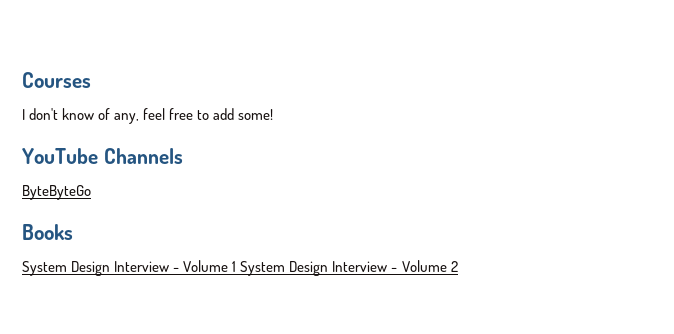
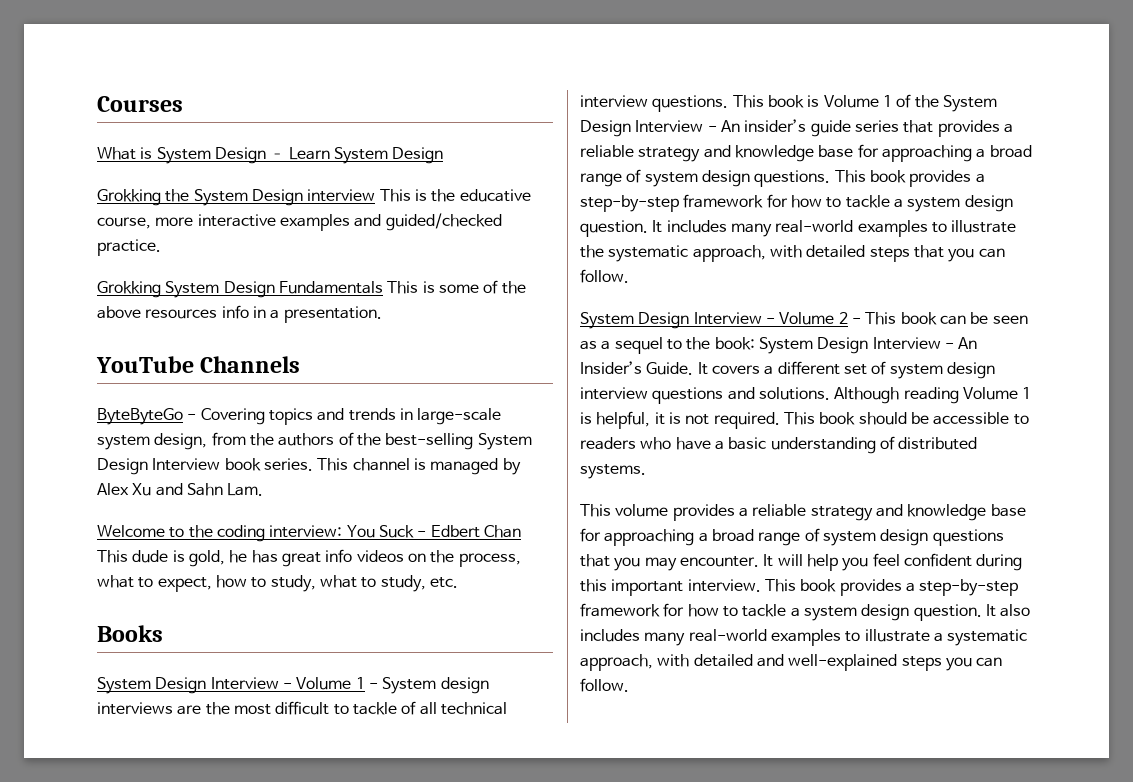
- I don't know of any, feel free to add some!
+ What is System Design – Learn System Design
+ Grokking the System Design interview This is the educative course, more interactive examples and guided/checked practice.
+ Grokking System Design Fundamentals This is some of the above resources info in a presentation.
  YouTube Channels
- ByteByteGo
+ ByteByteGo - Covering topics and trends in large-scale system design, from the authors of the best-selling System Design Interview book series. This channel is managed by Alex Xu and Sahn Lam.
+ Welcome to the coding interview: You Suck - Edbert Chan This dude is gold, he has great info videos on the process, what to expect, how to study, what to study, etc.
- System Design Interview - Volume 1 System Design Interview - Volume 2
+ System Design Interview - Volume 1 - System design interviews are the most difficult to tackle of all technical interview questions. This book is Volume 1 of the System Design Interview - An insider’s guide series that provides a reliable strategy and knowledge base for approaching a broad range of system design questions. This book provides a step-by-step framework for how to tackle a system design question. It includes many real-world examples to illustrate the systematic approach, with detailed steps that you can follow.
+ System Design Interview - Volume 2 - This book can be seen as a sequel to the book: System Design Interview - An Insider’s Guide. It covers a different set of system design interview questions and solutions. Although reading Volume 1 is helpful, it is not required. This book should be accessible to readers who have a basic understanding of distributed systems.
+ This volume provides a reliable strategy and knowledge base for approaching a broad range of system design questions that you may encounter. It will help you feel confident during this important interview. This book provides a step-by-step framework for how to tackle a system design question. It also includes many real-world examples to illustrate a systematic approach, with detailed and well-explained steps you can follow.

